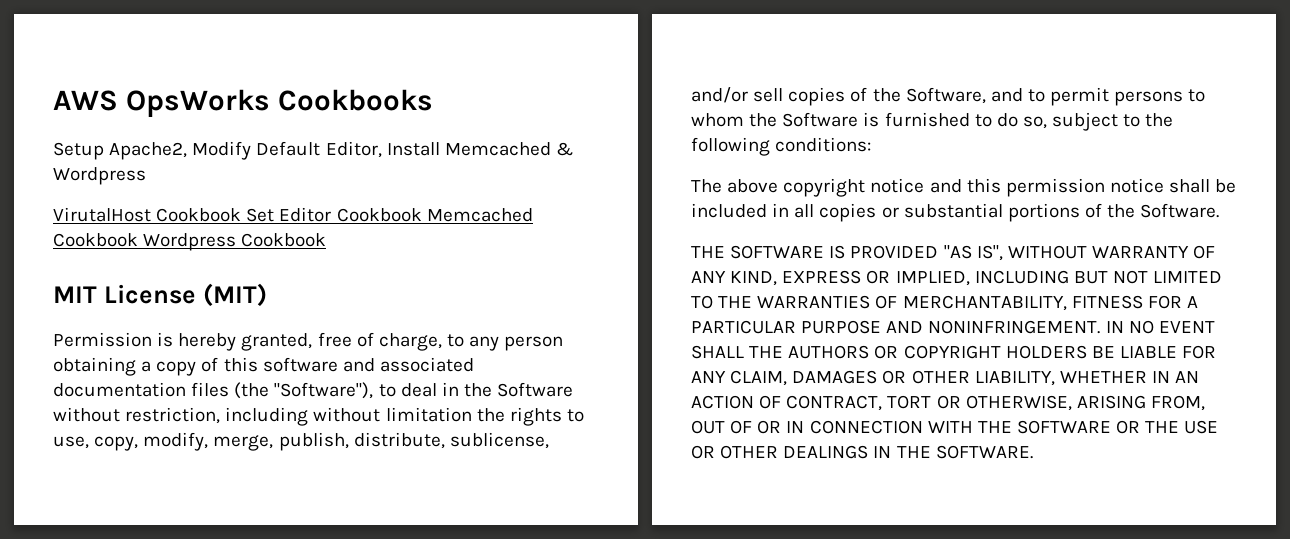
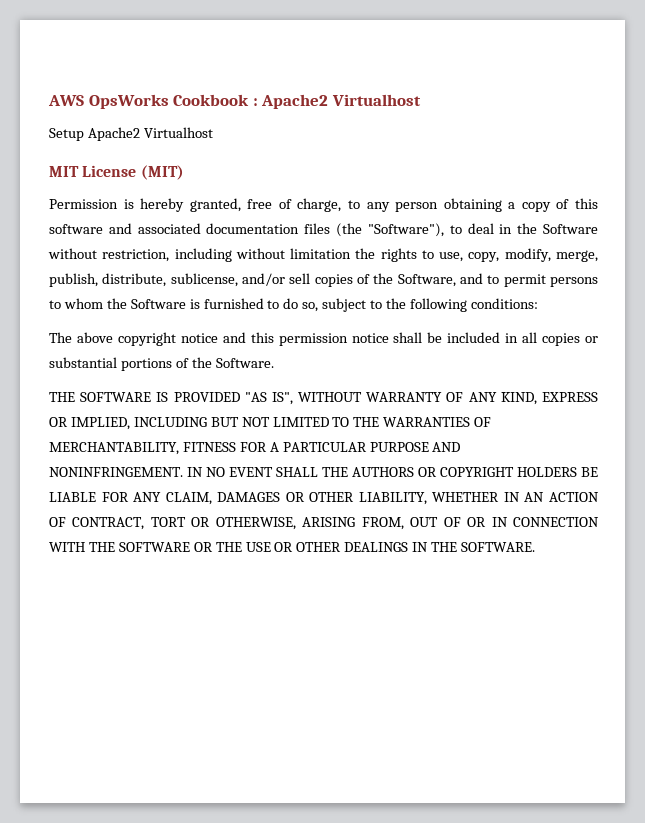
- AWS OpsWorks Cookbooks
- Setup Apache2, Modify Default Editor, Install Memcached & Wordpress
- VirutalHost Cookbook Set Editor Cookbook Memcached Cookbook Wordpress Cookbook
+ AWS OpsWorks Cookbook : Apache2 Virtualhost
+ Setup Apache2 Virtualhost

